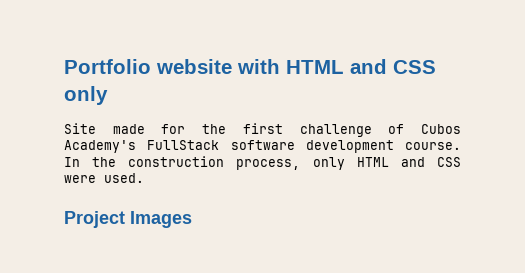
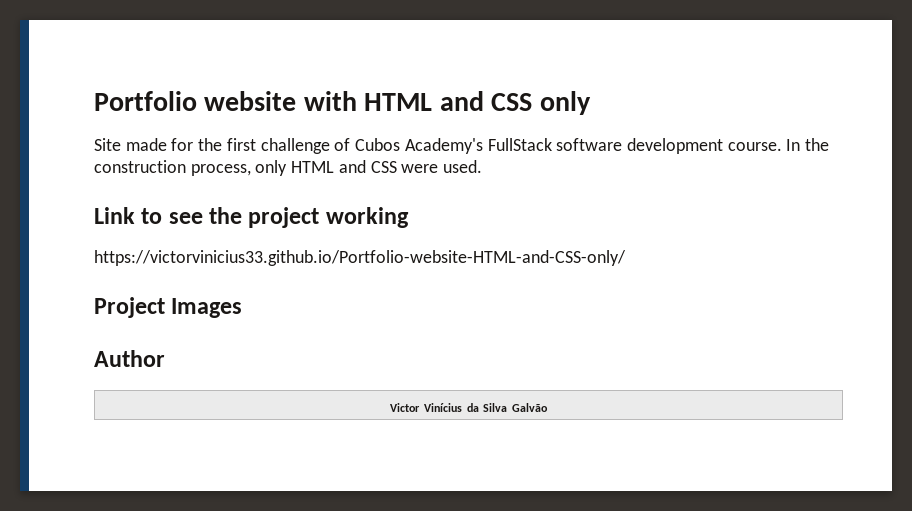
+ Link to see the project working
+ https://victorvinicius33.github.io/Portfolio-website-HTML-and-CSS-only/
  Project Images
+ Author
+ Victor Vinícius da Silva Galvão

